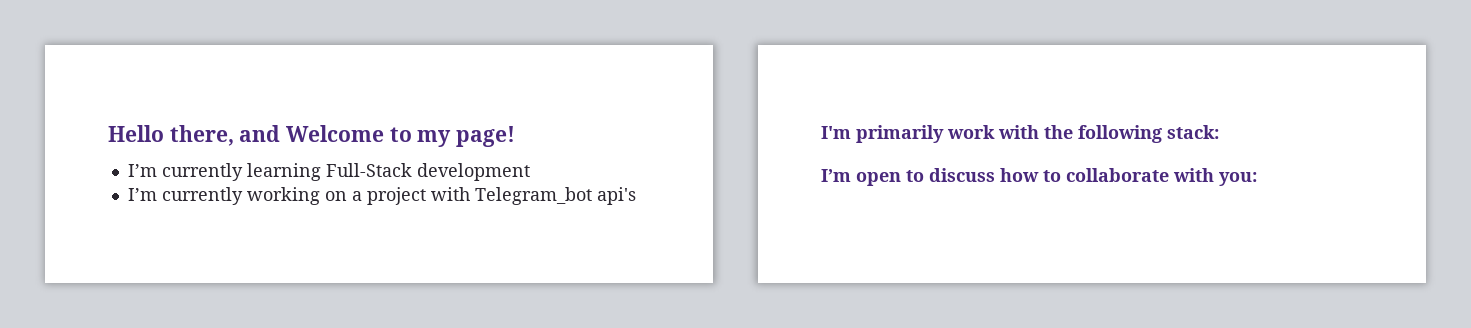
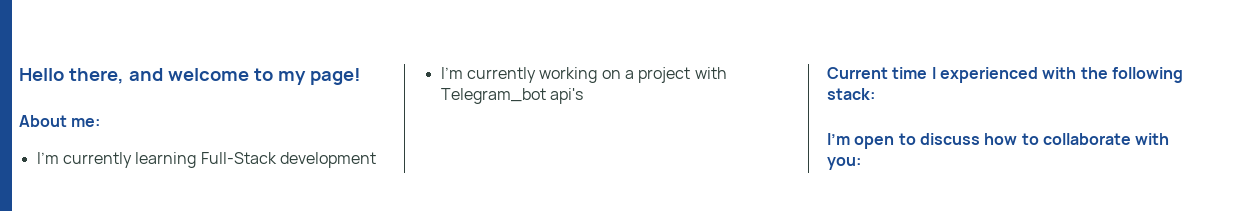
- Hello there, and Welcome to my page!
+ Hello there, and welcome to my page!
+ About me:
- I'm primarily work with the following stack:
+ Current time I experienced with the following stack:

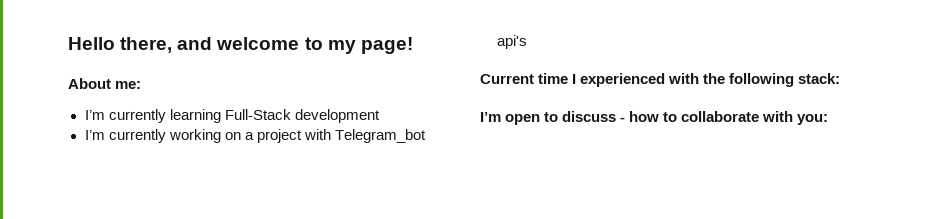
- I’m open to discuss how to collaborate with you:
+ I’m open to discuss - how to collaborate with you:

